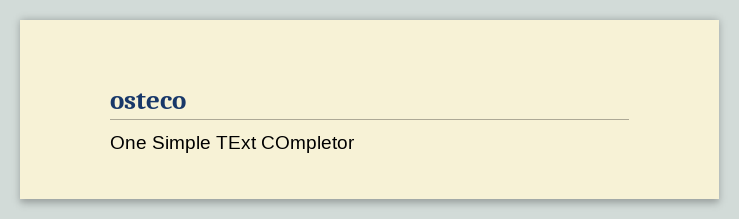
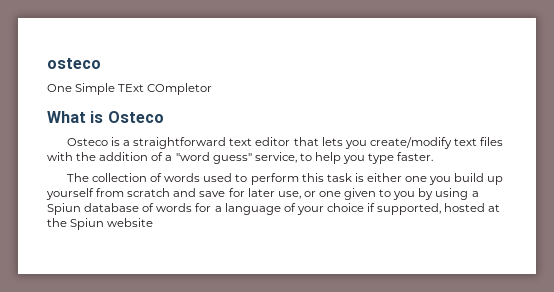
+ What is Osteco
+ Osteco is a straightforward text editor that lets you create/modify text files with the addition of a "word guess" service, to help you type faster.
+ The collection of words used to perform this task is either one you build up yourself from scratch and save for later use, or one given to you by using a Spiun database of words for a language of your choice if supported, hosted at the Spiun website

